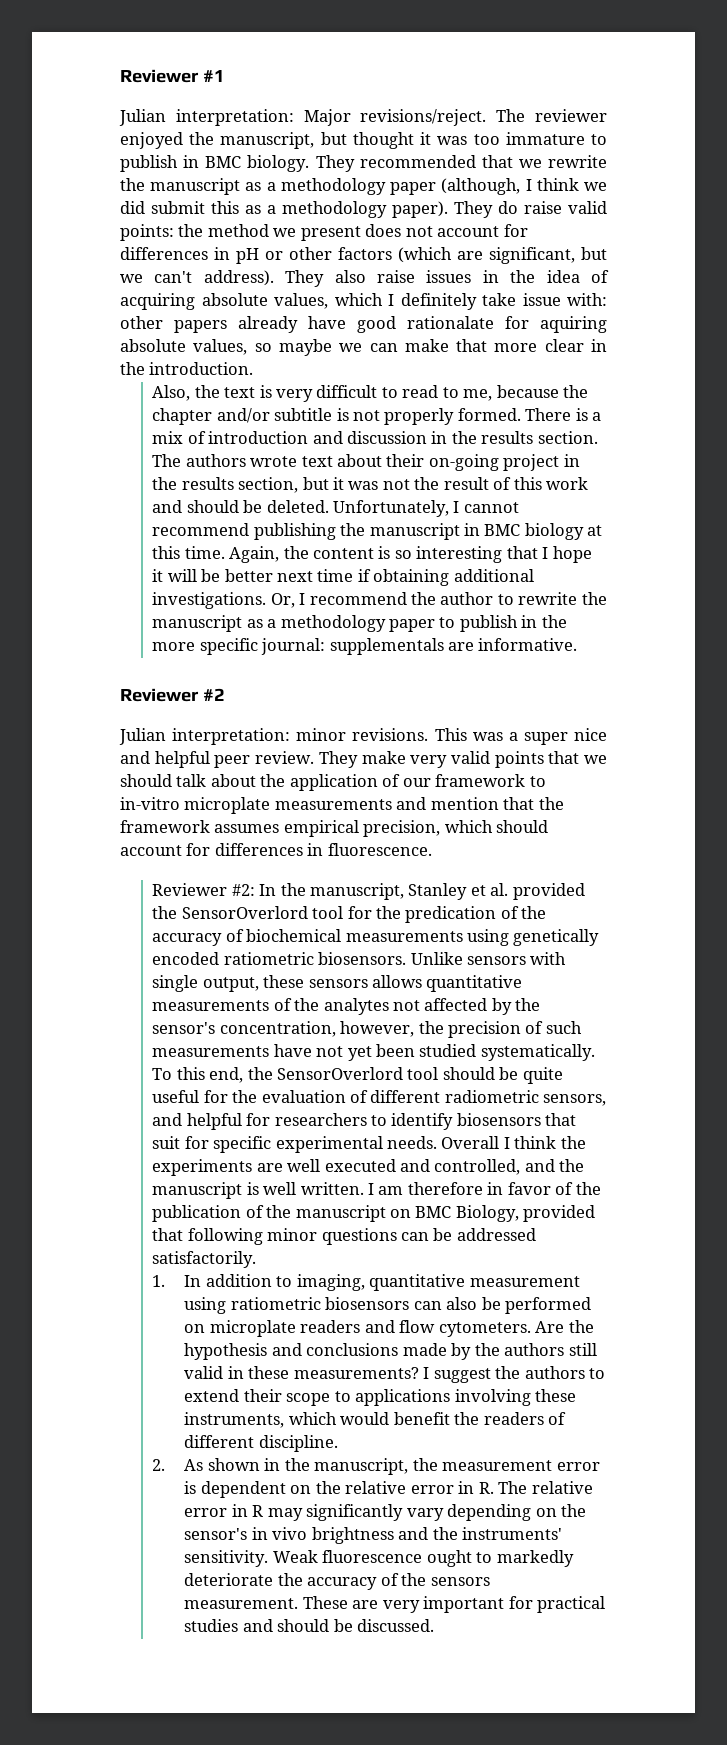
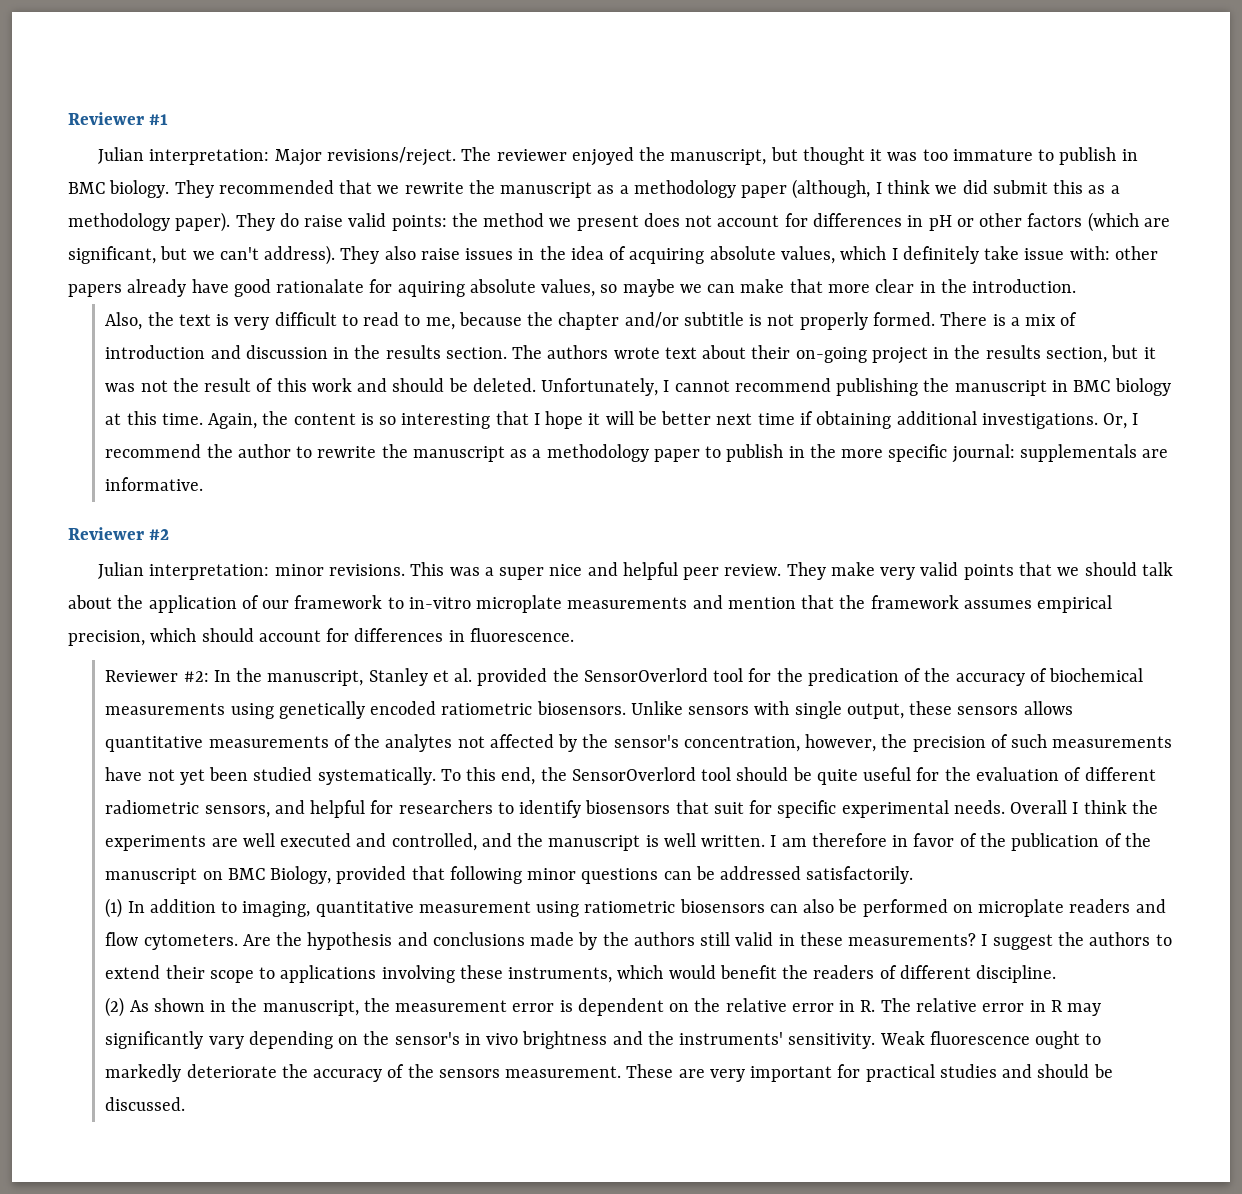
- 1. In addition to imaging, quantitative measurement using ratiometric biosensors can also be performed on microplate readers and flow cytometers.
+ (1) In addition to imaging, quantitative measurement using ratiometric biosensors can also be performed on microplate readers and flow cytometers.
- 2. As shown in the manuscript, the measurement error is dependent on the relative error in R. The relative error in R may significantly vary depending on the sensor's in vivo brightness and the instruments' sensitivity.
+ (2) As shown in the manuscript, the measurement error is dependent on the relative error in R. The relative error in R may significantly vary depending on the sensor's in vivo brightness and the instruments' sensitivity.

